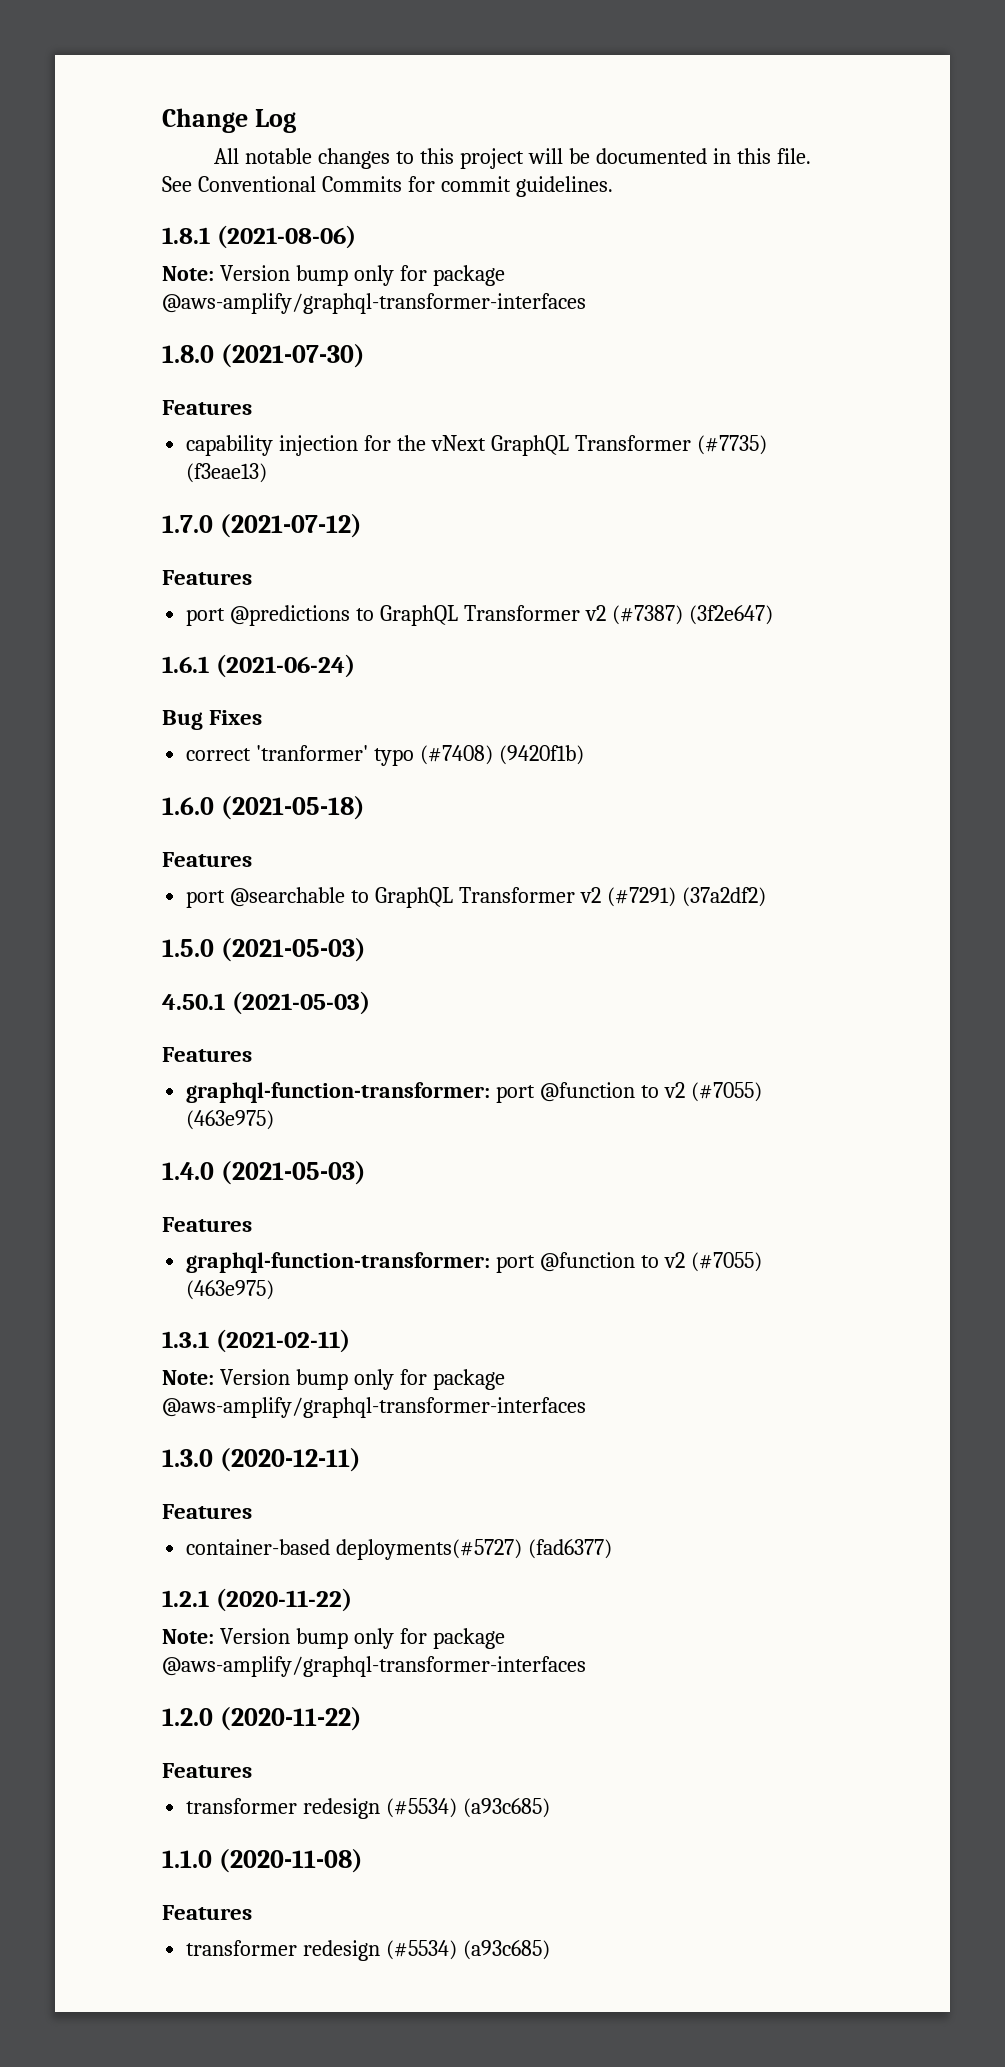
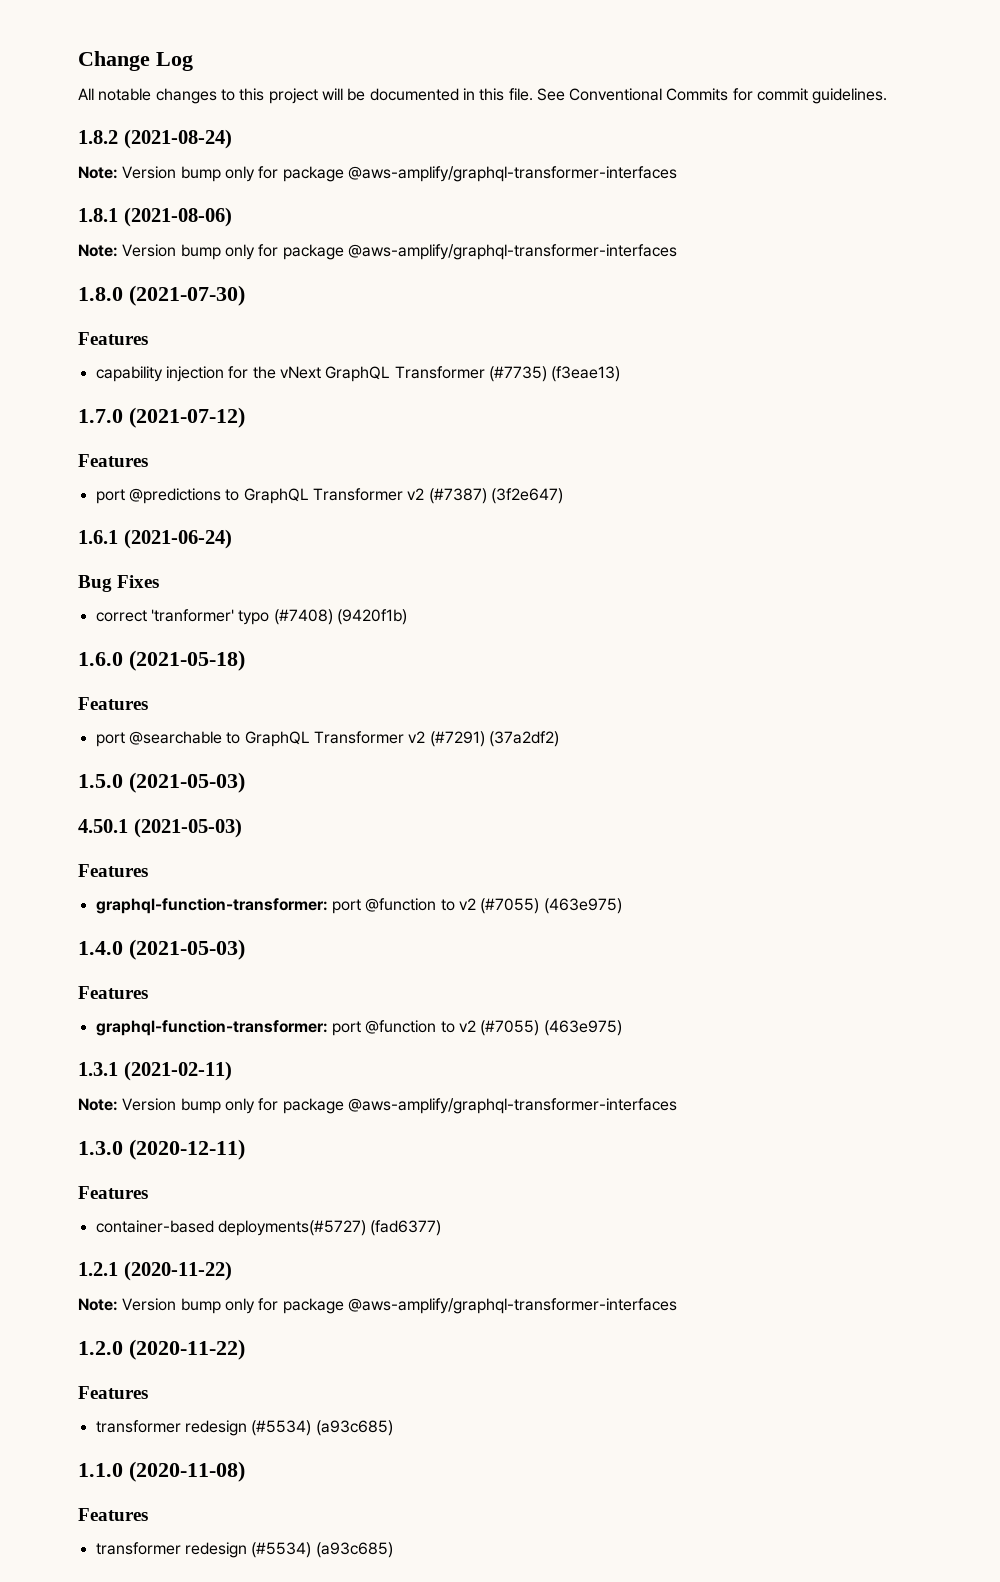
+ 1.8.2 (2021-08-24)
+ Note: Version bump only for package @aws-amplify/graphql-transformer-interfaces

